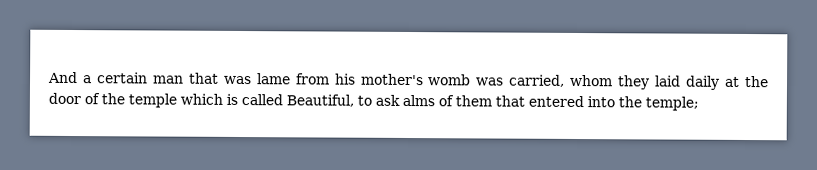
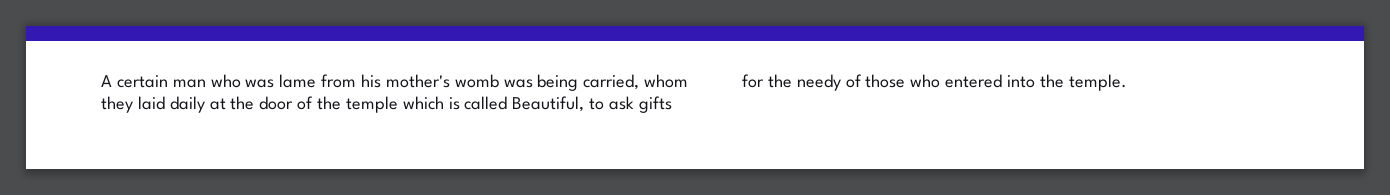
- And a certain man that was lame from his mother's womb was carried, whom they laid daily at the door of the temple which is called Beautiful, to ask alms of them that entered into the temple;
+ A certain man who was lame from his mother's womb was being carried, whom they laid daily at the door of the temple which is called Beautiful, to ask gifts for the needy of those who entered into the temple.

